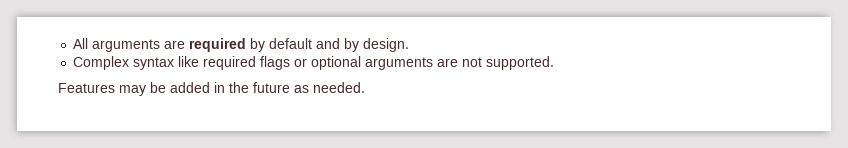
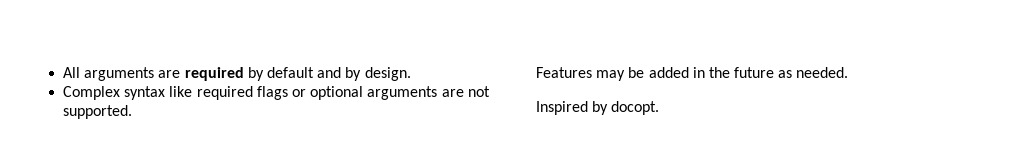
+ Inspired by docopt.

